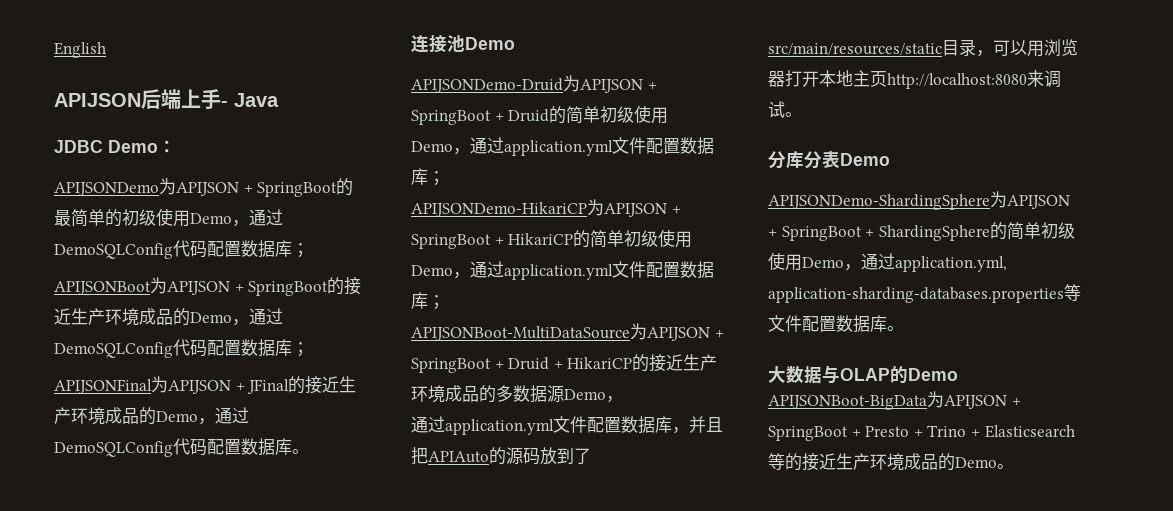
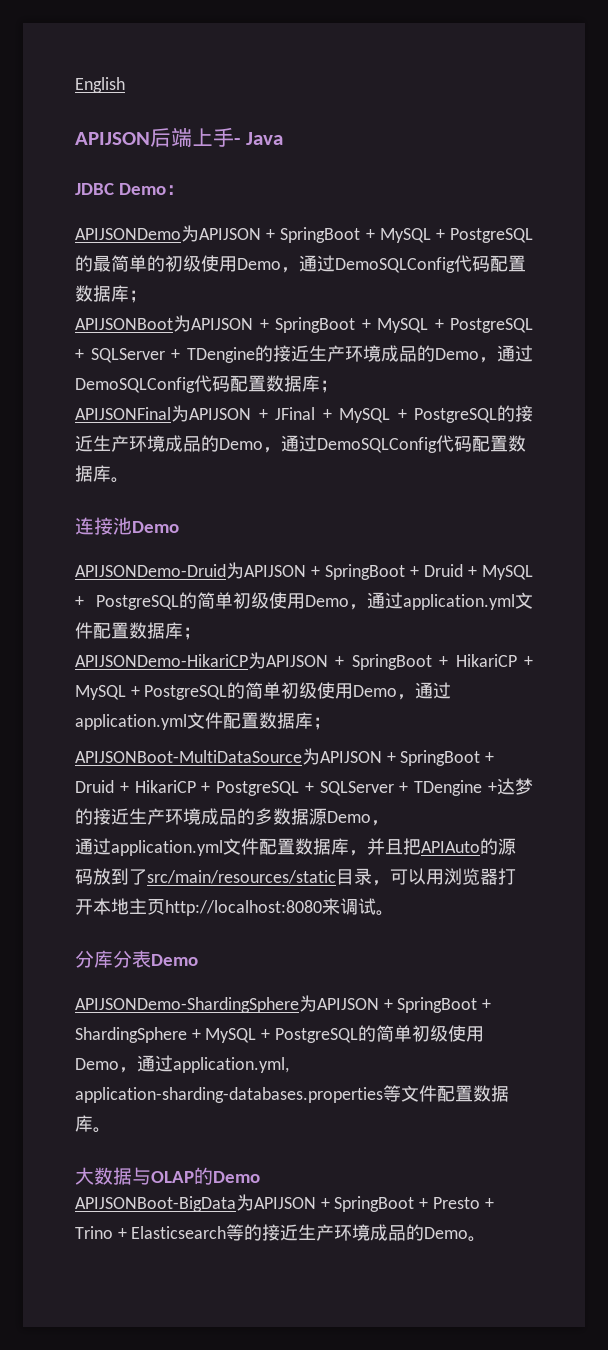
- APIJSONDemo为APIJSON + SpringBoot的最简单的初级使用Demo，通过DemoSQLConfig代码配置数据库；
+ APIJSONDemo为APIJSON + SpringBoot + MySQL + PostgreSQL的最简单的初级使用Demo，通过DemoSQLConfig代码配置数据库；
- APIJSONBoot为APIJSON + SpringBoot的接近生产环境成品的Demo，通过DemoSQLConfig代码配置数据库；
+ APIJSONBoot为APIJSON + SpringBoot + MySQL + PostgreSQL + SQLServer + TDengine的接近生产环境成品的Demo，通过DemoSQLConfig代码配置数据库；
- APIJSONFinal为APIJSON + JFinal的接近生产环境成品的Demo，通过DemoSQLConfig代码配置数据库。
+ APIJSONFinal为APIJSON + JFinal + MySQL + PostgreSQL的接近生产环境成品的Demo，通过DemoSQLConfig代码配置数据库。
- APIJSONDemo-Druid为APIJSON + SpringBoot + Druid的简单初级使用Demo，通过application.yml文件配置数据库；
+ APIJSONDemo-Druid为APIJSON + SpringBoot + Druid + MySQL + PostgreSQL的简单初级使用Demo，通过application.yml文件配置数据库；
- APIJSONDemo-HikariCP为APIJSON + SpringBoot + HikariCP的简单初级使用Demo，通过application.yml文件配置数据库；
+ APIJSONDemo-HikariCP为APIJSON + SpringBoot + HikariCP + MySQL + PostgreSQL的简单初级使用Demo，通过application.yml文件配置数据库；
- APIJSONBoot-MultiDataSource为APIJSON + SpringBoot + Druid + HikariCP的接近生产环境成品的多数据源Demo，
+ APIJSONBoot-MultiDataSource为APIJSON + SpringBoot + Druid + HikariCP + PostgreSQL + SQLServer + TDengine +达梦的接近生产环境成品的多数据源Demo，
- APIJSONDemo-ShardingSphere为APIJSON + SpringBoot + ShardingSphere的简单初级使用Demo，通过application.yml, application-sharding-databases.properties等文件配置数据库。
+ APIJSONDemo-ShardingSphere为APIJSON + SpringBoot + ShardingSphere + MySQL + PostgreSQL的简单初级使用Demo，通过application.yml, application-sharding-databases.properties等文件配置数据库。

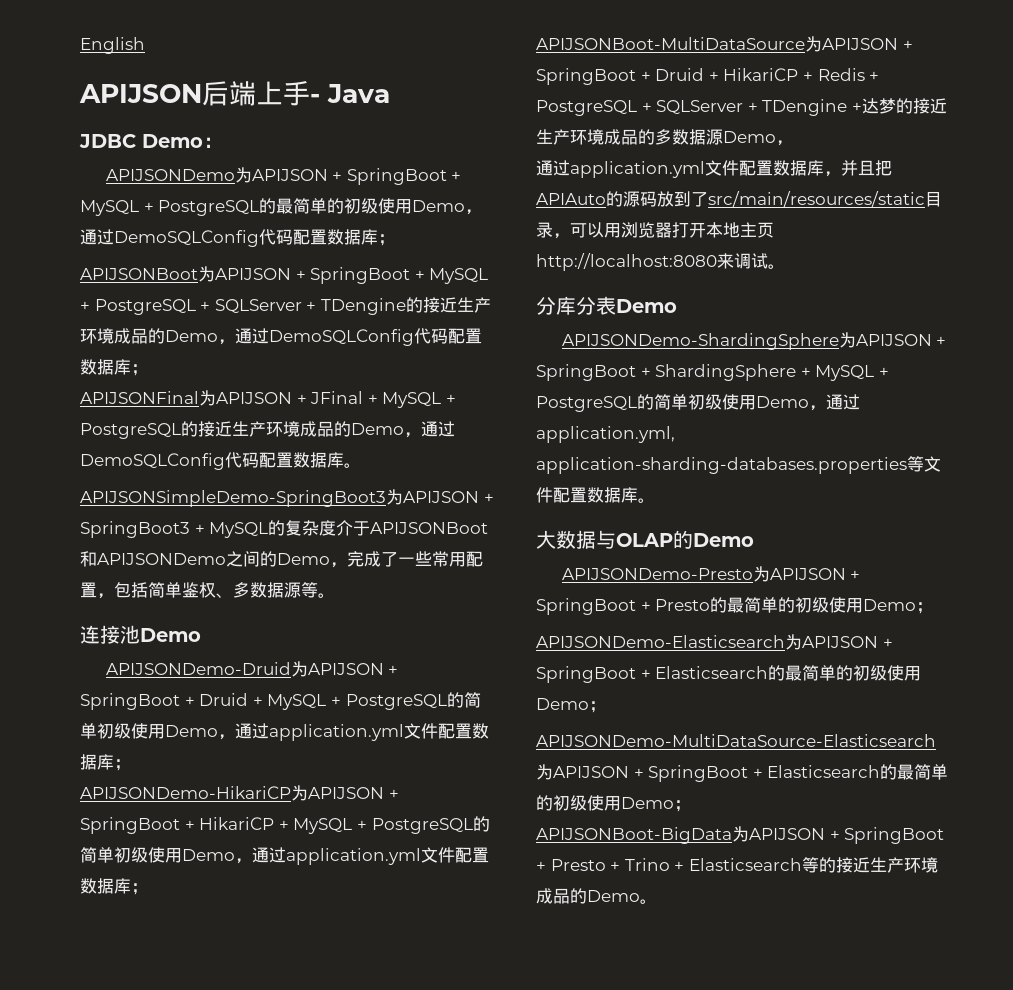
+ APIJSONSimpleDemo-SpringBoot3为APIJSON + SpringBoot3 + MySQL的复杂度介于APIJSONBoot和APIJSONDemo之间的Demo，完成了一些常用配置，包括简单鉴权、多数据源等。
- APIJSONBoot-MultiDataSource为APIJSON + SpringBoot + Druid + HikariCP + PostgreSQL + SQLServer + TDengine +达梦的接近生产环境成品的多数据源Demo，
+ APIJSONBoot-MultiDataSource为APIJSON + SpringBoot + Druid + HikariCP + Redis + PostgreSQL + SQLServer + TDengine +达梦的接近生产环境成品的多数据源Demo，
+ APIJSONDemo-Presto为APIJSON + SpringBoot + Presto的最简单的初级使用Demo；
+ APIJSONDemo-Elasticsearch为APIJSON + SpringBoot + Elasticsearch的最简单的初级使用Demo；
+ APIJSONDemo-MultiDataSource-Elasticsearch为APIJSON + SpringBoot + Elasticsearch的最简单的初级使用Demo；

